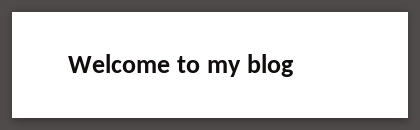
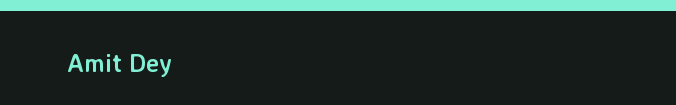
- Welcome to my blog
+ Amit Dey

